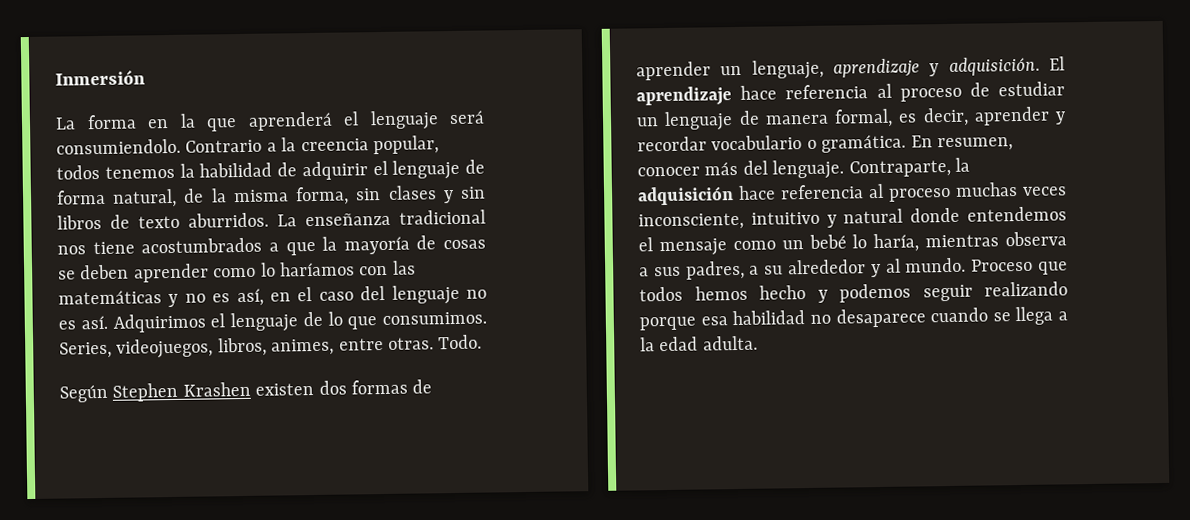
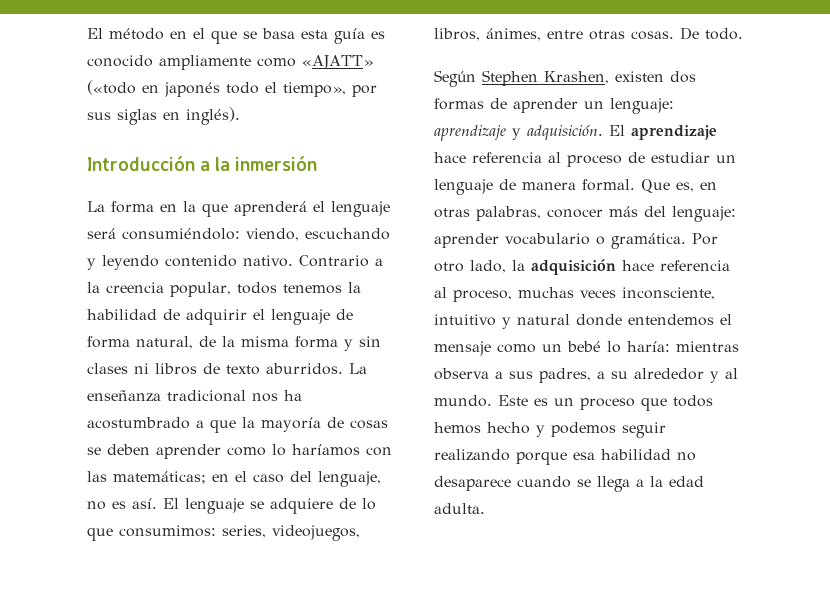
- Inmersión
+ El método en el que se basa esta guía es conocido ampliamente como «AJATT» («todo en japonés todo el tiempo», por sus siglas en inglés).
+ Introducción a la inmersión
- La forma en la que aprenderá el lenguaje será consumiendolo.
+ La forma en la que aprenderá el lenguaje será consumiéndolo: viendo, escuchando y leyendo contenido nativo.
- Contrario a la creencia popular, todos tenemos la habilidad de adquirir el lenguaje de forma natural, de la misma forma, sin clases y sin libros de texto aburridos.
+ Contrario a la creencia popular, todos tenemos la habilidad de adquirir el lenguaje de forma natural, de la misma forma y sin clases ni libros de texto aburridos.
- La enseñanza tradicional nos tiene acostumbrados a que la mayoría de cosas se deben aprender como lo haríamos con las matemáticas y no es así, en el caso del lenguaje no es así.
+ La enseñanza tradicional nos ha acostumbrado a que la mayoría de cosas se deben aprender como lo haríamos con las matemáticas; en el caso del lenguaje, no es así.
- Adquirimos el lenguaje de lo que consumimos. Series, videojuegos, libros, animes, entre otras. Todo.
+ El lenguaje se adquiere de lo que consumimos: series, videojuegos, libros, ánimes, entre otras cosas. De todo.
- Según Stephen Krashen existen dos formas de aprender un lenguaje, aprendizaje y adquisición.
+ Según Stephen Krashen, existen dos formas de aprender un lenguaje: aprendizaje y adquisición.
- El aprendizaje hace referencia al proceso de estudiar un lenguaje de manera formal, es decir, aprender y recordar vocabulario o gramática. En resumen, conocer más del lenguaje. Contraparte, la adquisición hace referencia al proceso muchas veces inconsciente, intuitivo y natural donde entendemos el mensaje como un bebé lo haría, mientras observa a sus padres, a su alrededor y al mundo.
+ El aprendizaje hace referencia al proceso de estudiar un lenguaje de manera formal. Que es, en otras palabras, conocer más del lenguaje: aprender vocabulario o gramática. Por otro lado, la adquisición hace referencia al proceso, muchas veces inconsciente, intuitivo y natural donde entendemos el mensaje como un bebé lo haría: mientras observa a sus padres, a su alrededor y al mundo.
- Proceso que todos hemos hecho y podemos seguir realizando porque esa habilidad no desaparece cuando se llega a la edad adulta.
+ Este es un proceso que todos hemos hecho y podemos seguir realizando porque esa habilidad no desaparece cuando se llega a la edad adulta.

